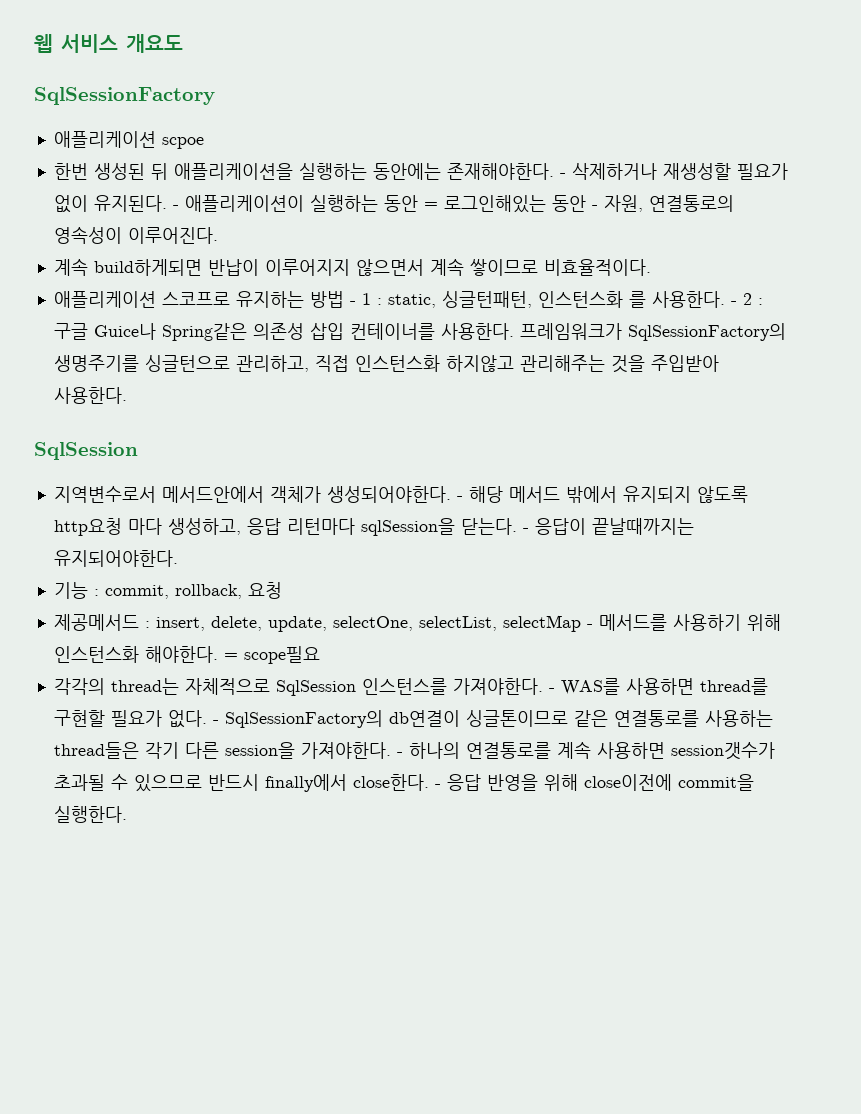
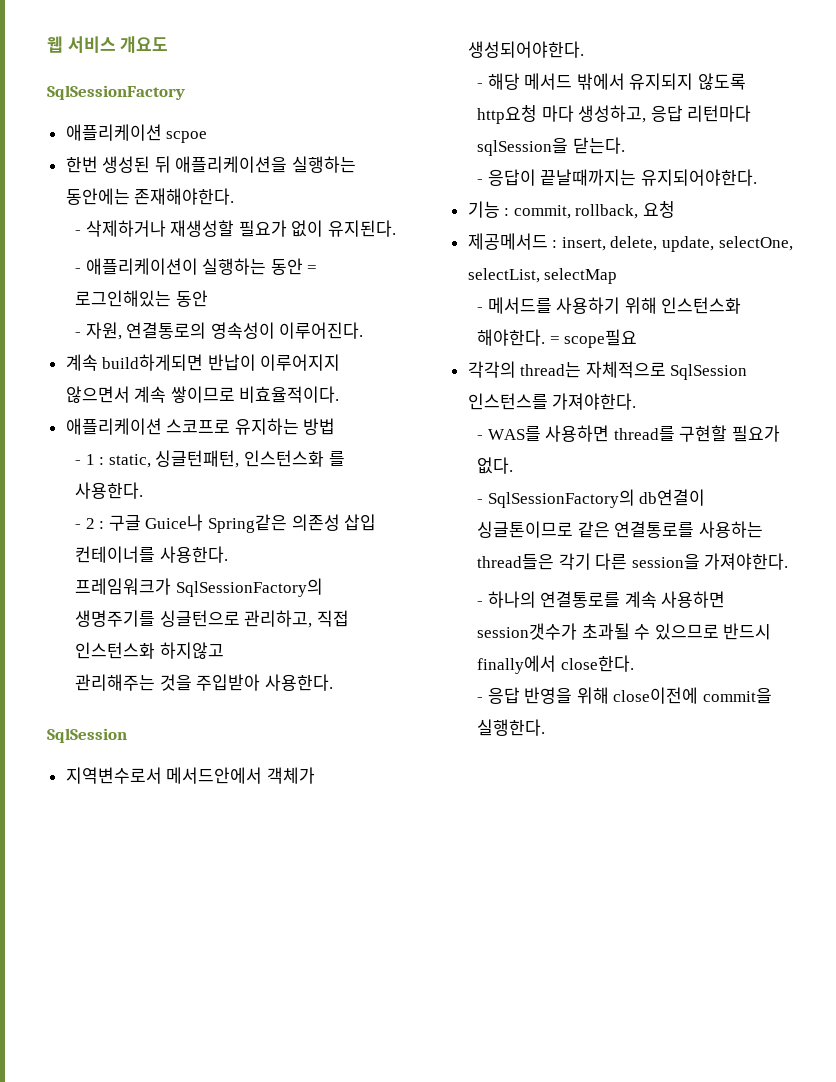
- 한번 생성된 뒤 애플리케이션을 실행하는 동안에는 존재해야한다. - 삭제하거나 재생성할 필요가 없이 유지된다. - 애플리케이션이 실행하는 동안 = 로그인해있는 동안 - 자원, 연결통로의 영속성이 이루어진다.
+ 한번 생성된 뒤 애플리케이션을 실행하는 동안에는 존재해야한다.
+ - 삭제하거나 재생성할 필요가 없이 유지된다.
+ - 애플리케이션이 실행하는 동안 = 로그인해있는 동안
+ - 자원, 연결통로의 영속성이 이루어진다.
- 애플리케이션 스코프로 유지하는 방법 - 1 : static, 싱글턴패턴, 인스턴스화 를 사용한다. - 2 : 구글 Guice나 Spring같은 의존성 삽입 컨테이너를 사용한다. 프레임워크가 SqlSessionFactory의 생명주기를 싱글턴으로 관리하고, 직접 인스턴스화 하지않고 관리해주는 것을 주입받아 사용한다.
+ 애플리케이션 스코프로 유지하는 방법
+ - 1 : static, 싱글턴패턴, 인스턴스화 를 사용한다.
+ - 2 : 구글 Guice나 Spring같은 의존성 삽입 컨테이너를 사용한다.
+ 프레임워크가 SqlSessionFactory의 생명주기를 싱글턴으로 관리하고, 직접 인스턴스화 하지않고
+ 관리해주는 것을 주입받아 사용한다.
- 지역변수로서 메서드안에서 객체가 생성되어야한다. - 해당 메서드 밖에서 유지되지 않도록 http요청 마다 생성하고, 응답 리턴마다 sqlSession을 닫는다. - 응답이 끝날때까지는 유지되어야한다.
+ 지역변수로서 메서드안에서 객체가 생성되어야한다.
+ - 해당 메서드 밖에서 유지되지 않도록 http요청 마다 생성하고, 응답 리턴마다 sqlSession을 닫는다.
+ - 응답이 끝날때까지는 유지되어야한다.
- 제공메서드 : insert, delete, update, selectOne, selectList, selectMap - 메서드를 사용하기 위해 인스턴스화 해야한다.
+ 제공메서드 : insert, delete, update, selectOne, selectList, selectMap
+ - 메서드를 사용하기 위해 인스턴스화 해야한다.
- 각각의 thread는 자체적으로 SqlSession 인스턴스를 가져야한다. - WAS를 사용하면 thread를 구현할 필요가 없다. - SqlSessionFactory의 db연결이 싱글톤이므로 같은 연결통로를 사용하는 thread들은 각기 다른 session을 가져야한다. - 하나의 연결통로를 계속 사용하면 session갯수가 초과될 수 있으므로 반드시 finally에서 close한다. - 응답 반영을 위해 close이전에 commit을 실행한다.
+ 각각의 thread는 자체적으로 SqlSession 인스턴스를 가져야한다.
+ - WAS를 사용하면 thread를 구현할 필요가 없다.
+ - SqlSessionFactory의 db연결이 싱글톤이므로 같은 연결통로를 사용하는 thread들은 각기 다른 session을 가져야한다.
+ - 하나의 연결통로를 계속 사용하면 session갯수가 초과될 수 있으므로 반드시 finally에서 close한다.
+ - 응답 반영을 위해 close이전에 commit을 실행한다.

